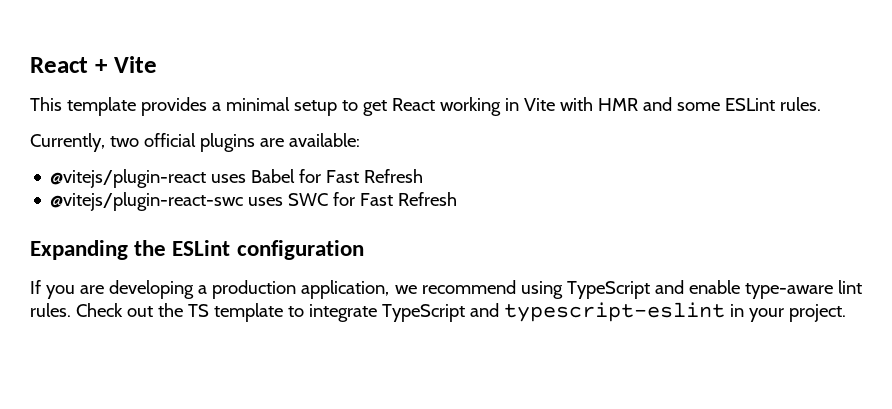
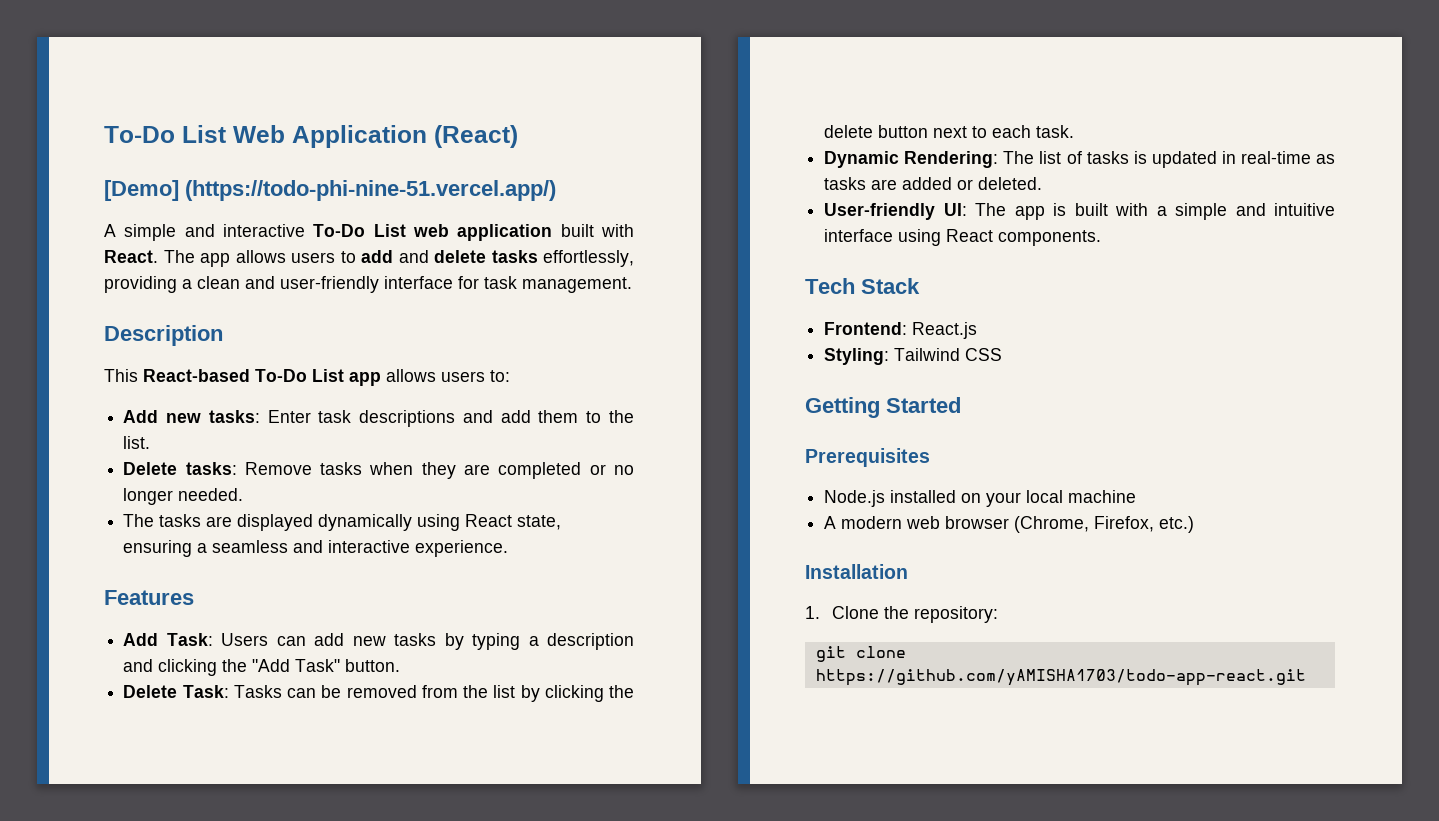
- React + Vite
- This template provides a minimal setup to get React working in Vite with HMR and some ESLint rules.
- Currently, two official plugins are available:
- @vitejs/plugin-react uses Babel for Fast Refresh
- @vitejs/plugin-react-swc uses SWC for Fast Refresh
- Expanding the ESLint configuration
- If you are developing a production application, we recommend using TypeScript and enable type-aware lint rules. Check out the TS template to integrate TypeScript and typescript-eslint in your project.
+ To-Do List Web Application (React)
+ [Demo] (https://todo-phi-nine-51.vercel.app/)
+ A simple and interactive To-Do List web application built with React. The app allows users to add and delete tasks effortlessly, providing a clean and user-friendly interface for task management.
+ Description
+ This React-based To-Do List app allows users to:
+ Add new tasks: Enter task descriptions and add them to the list.
+ Delete tasks: Remove tasks when they are completed or no longer needed.
+ The tasks are displayed dynamically using React state, ensuring a seamless and interactive experience.
+ Features
+ Add Task: Users can add new tasks by typing a description and clicking the "Add Task" button.
+ Delete Task: Tasks can be removed from the list by clicking the delete button next to each task.
+ Dynamic Rendering: The list of tasks is updated in real-time as tasks are added or deleted.
+ User-friendly UI: The app is built with a simple and intuitive interface using React components.
+ Tech Stack
+ Frontend: React.js
+ Styling: Tailwind CSS
+ Getting Started
+ Prerequisites
+ Node.js installed on your local machine
+ A modern web browser (Chrome, Firefox, etc.)
+ Installation
+ 1. Clone the repository:
+ git clone https://github.com/yAMISHA1703/todo-app-react.git

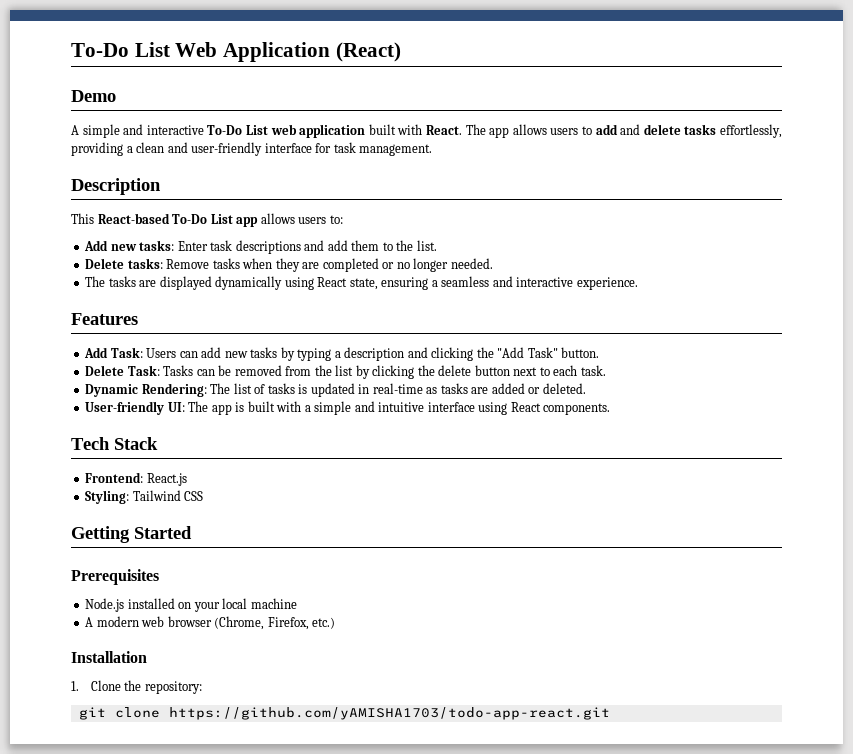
- [Demo] (https://todo-phi-nine-51.vercel.app/)
+ Demo

